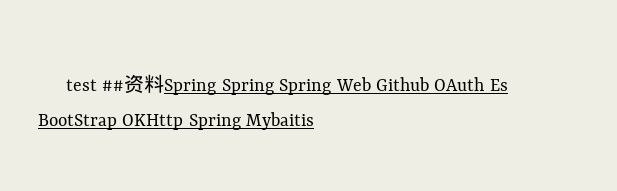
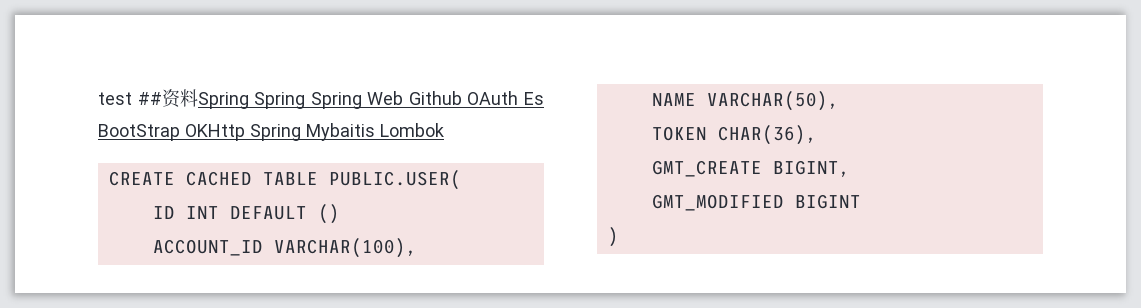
- test ##资料Spring Spring Spring Web Github OAuth Es BootStrap OKHttp Spring Mybaitis
+ test ##资料Spring Spring Spring Web Github OAuth Es BootStrap OKHttp Spring Mybaitis Lombok
+ CREATE CACHED TABLE PUBLIC.USER(
+ ID INT DEFAULT ()
+ ACCOUNT_ID VARCHAR(100),
+ NAME VARCHAR(50),
+ TOKEN CHAR(36),
+ GMT_CREATE BIGINT,
+ GMT_MODIFIED BIGINT
+ )

